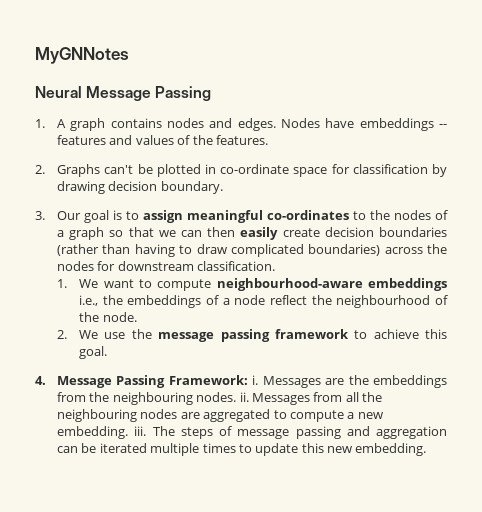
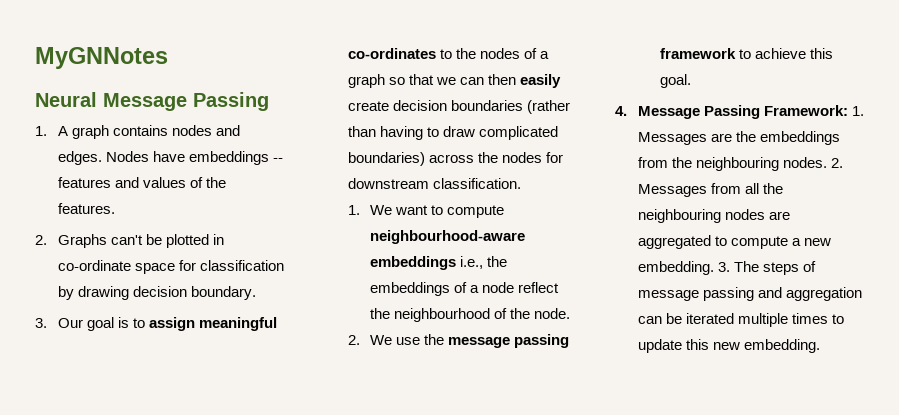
- 4. Message Passing Framework: i. Messages are the embeddings from the neighbouring nodes. ii. Messages from all the neighbouring nodes are aggregated to compute a new embedding. iii. The steps of message passing and aggregation can be iterated multiple times to update this new embedding.
+ 4. Message Passing Framework: 1. Messages are the embeddings from the neighbouring nodes. 2. Messages from all the neighbouring nodes are aggregated to compute a new embedding. 3. The steps of message passing and aggregation can be iterated multiple times to update this new embedding.

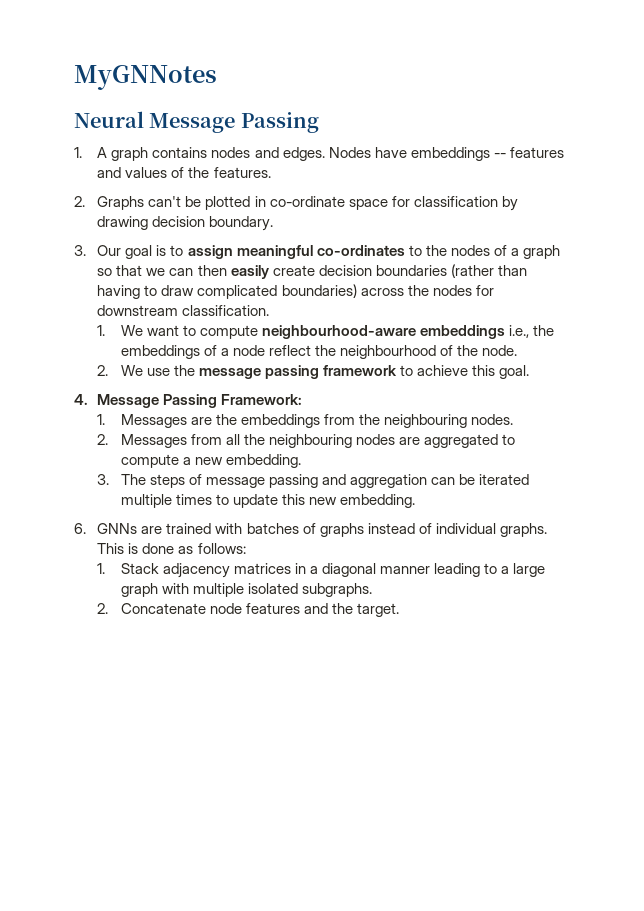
- 4. Message Passing Framework: 1. Messages are the embeddings from the neighbouring nodes. 2. Messages from all the neighbouring nodes are aggregated to compute a new embedding. 3. The steps of message passing and aggregation can be iterated multiple times to update this new embedding.
+ 4. Message Passing Framework:
+ 1. Messages are the embeddings from the neighbouring nodes.
+ 2. Messages from all the neighbouring nodes are aggregated to compute a new embedding.
+ 3. The steps of message passing and aggregation can be iterated multiple times to update this new embedding.
+ 6. GNNs are trained with batches of graphs instead of individual graphs. This is done as follows:
+ 1. Stack adjacency matrices in a diagonal manner leading to a large graph with multiple isolated subgraphs.
+ 2. Concatenate node features and the target.

